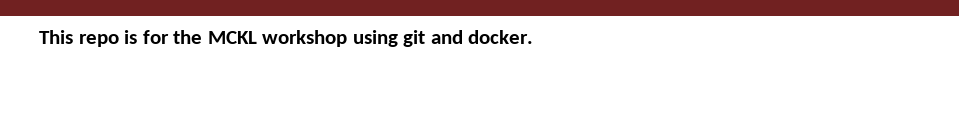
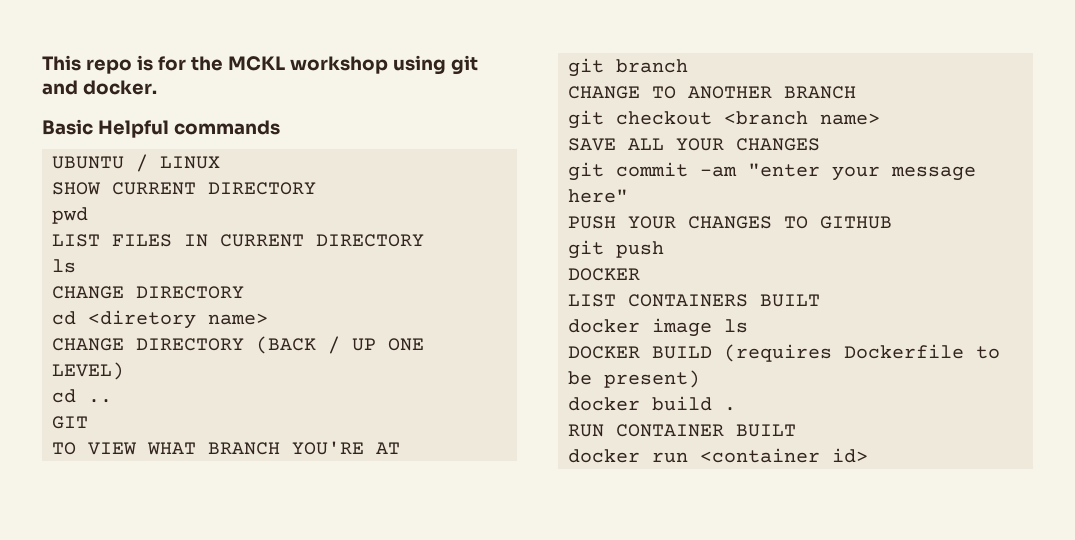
+ Basic Helpful commands
+ UBUNTU / LINUX
+ SHOW CURRENT DIRECTORY
+ pwd
+ LIST FILES IN CURRENT DIRECTORY
+ ls
+ CHANGE DIRECTORY
+ cd <diretory name>
+ CHANGE DIRECTORY (BACK / UP ONE LEVEL)
+ cd ..
+ GIT
+ TO VIEW WHAT BRANCH YOU'RE AT
+ git branch
+ CHANGE TO ANOTHER BRANCH
+ git checkout <branch name>
+ SAVE ALL YOUR CHANGES
+ git commit -am "enter your message here"
+ PUSH YOUR CHANGES TO GITHUB
+ git push
+ DOCKER
+ LIST CONTAINERS BUILT
+ docker image ls
+ DOCKER BUILD (requires Dockerfile to be present)
+ docker build .
+ RUN CONTAINER BUILT
+ docker run <container id>

